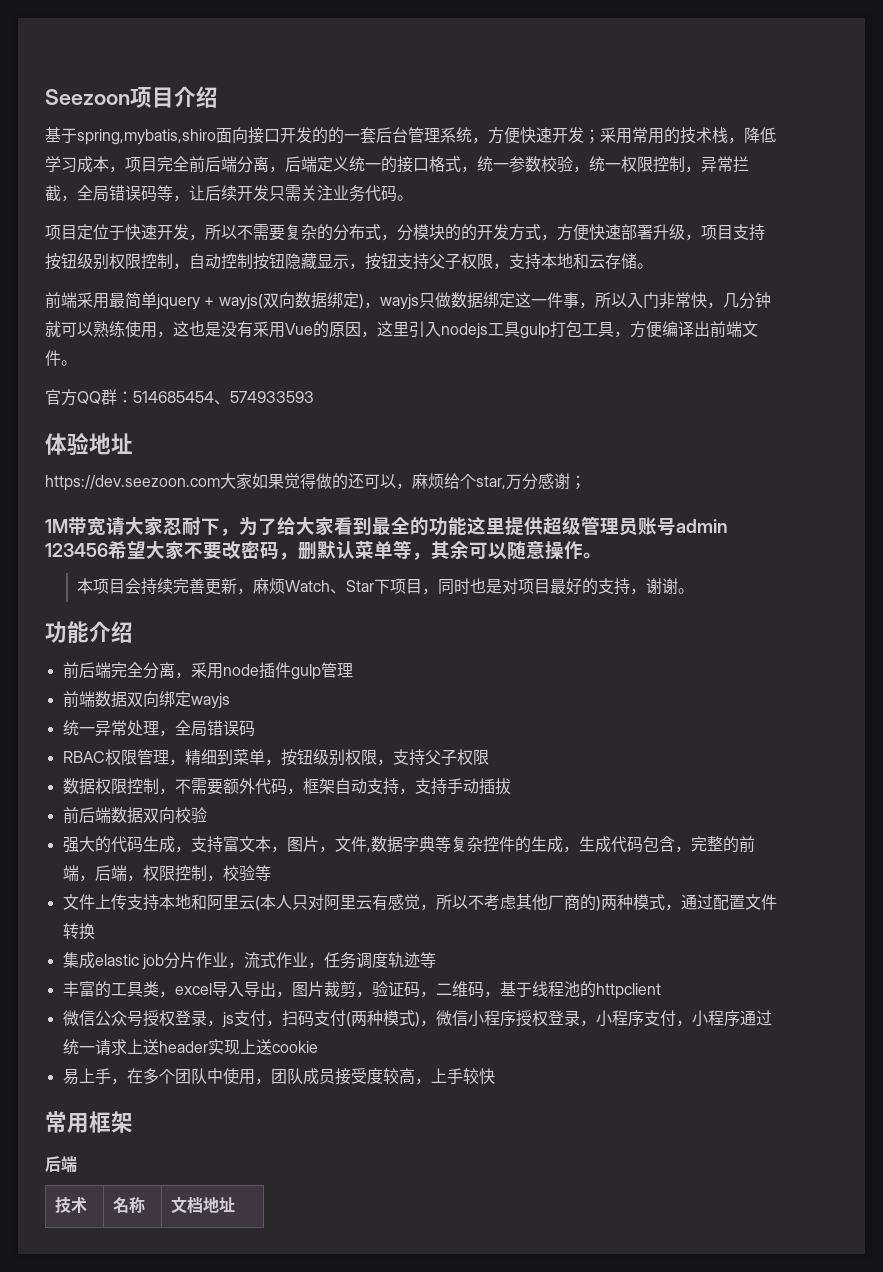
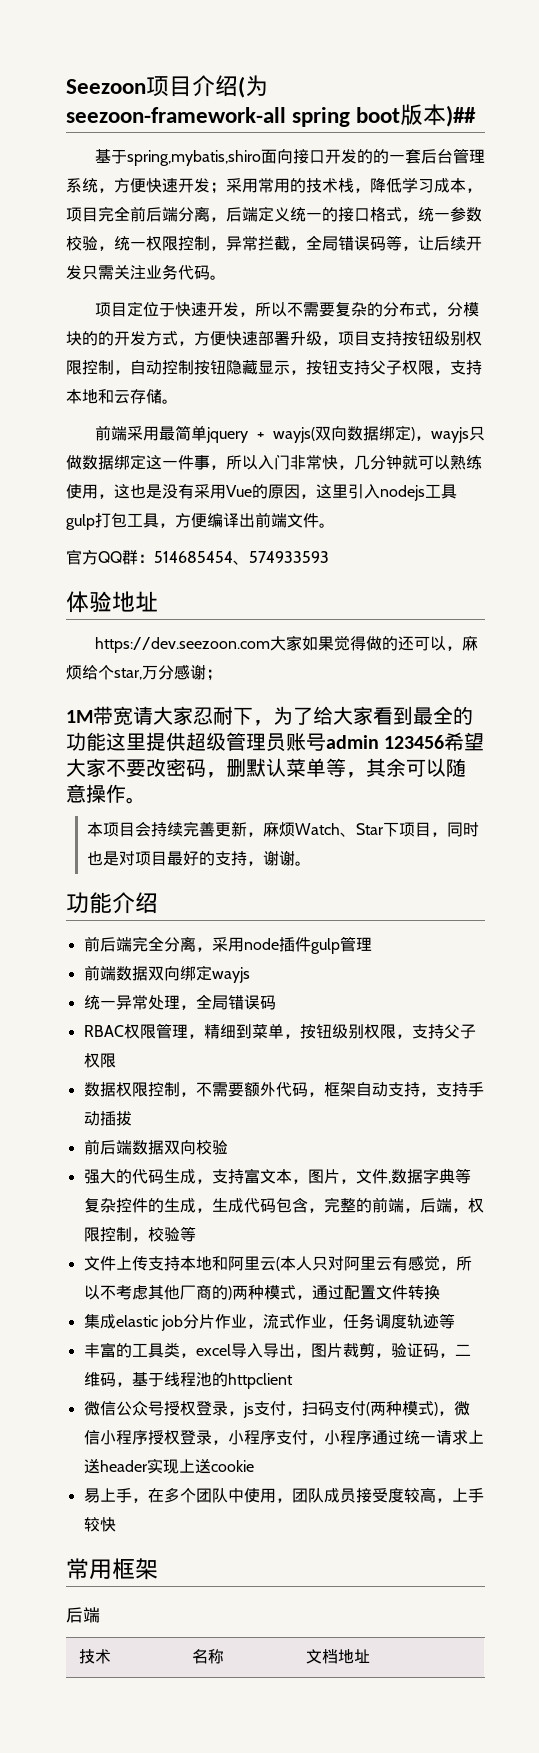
- Seezoon项目介绍
+ Seezoon项目介绍(为seezoon-framework-all spring boot版本)##

